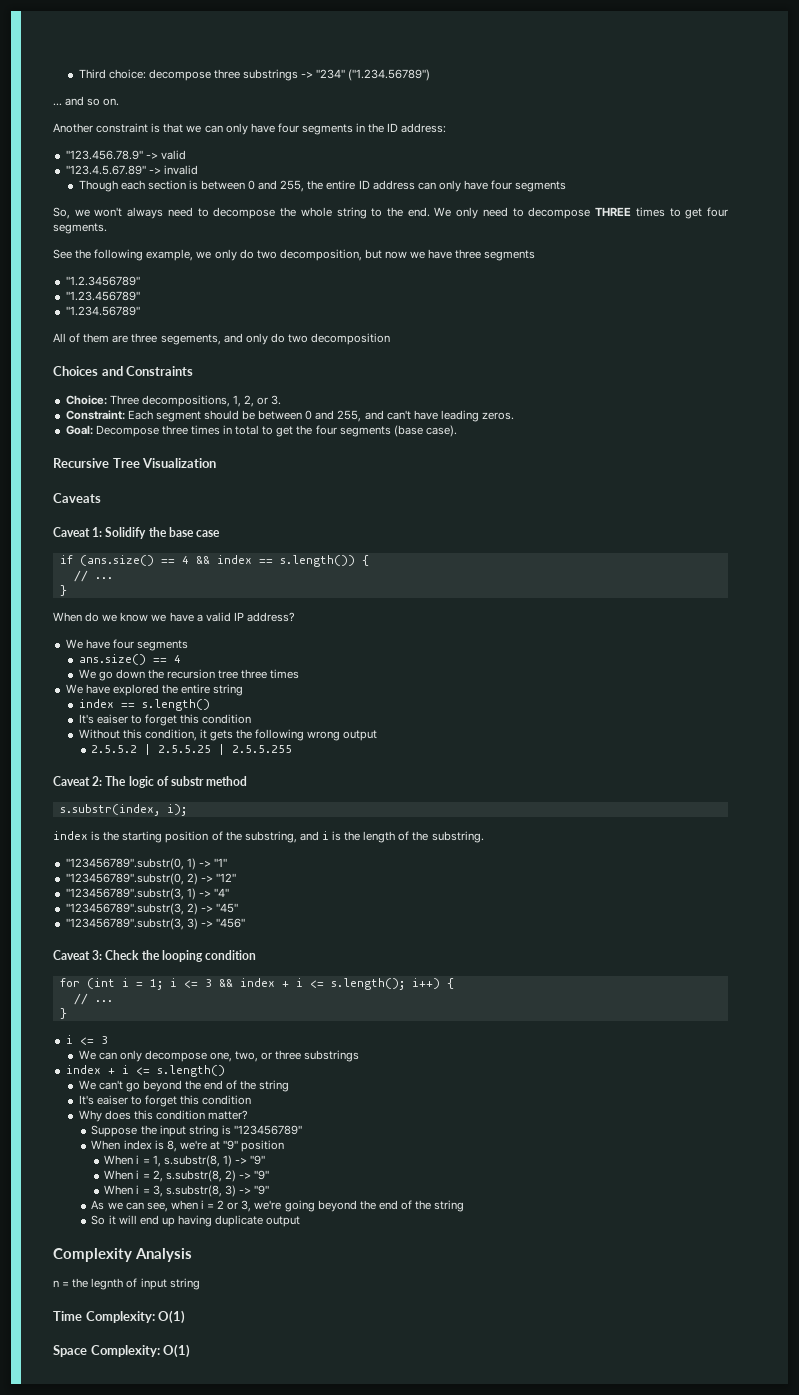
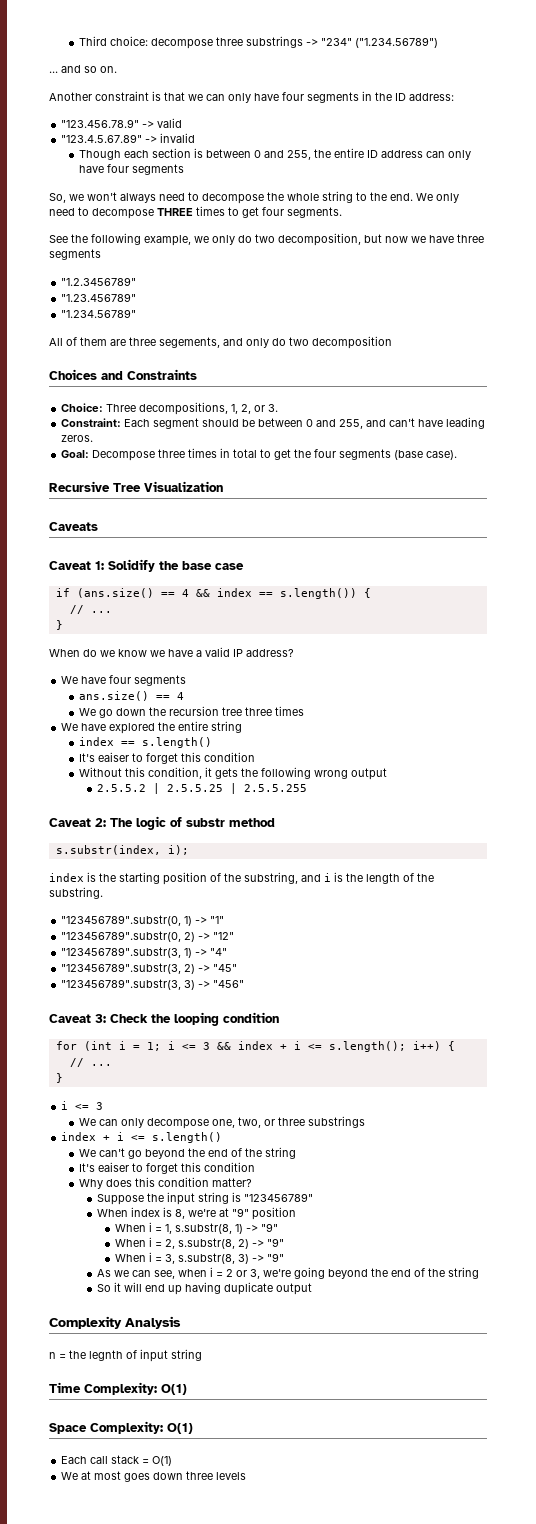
+ Each call stack = O(1)
+ We at most goes down three levels

